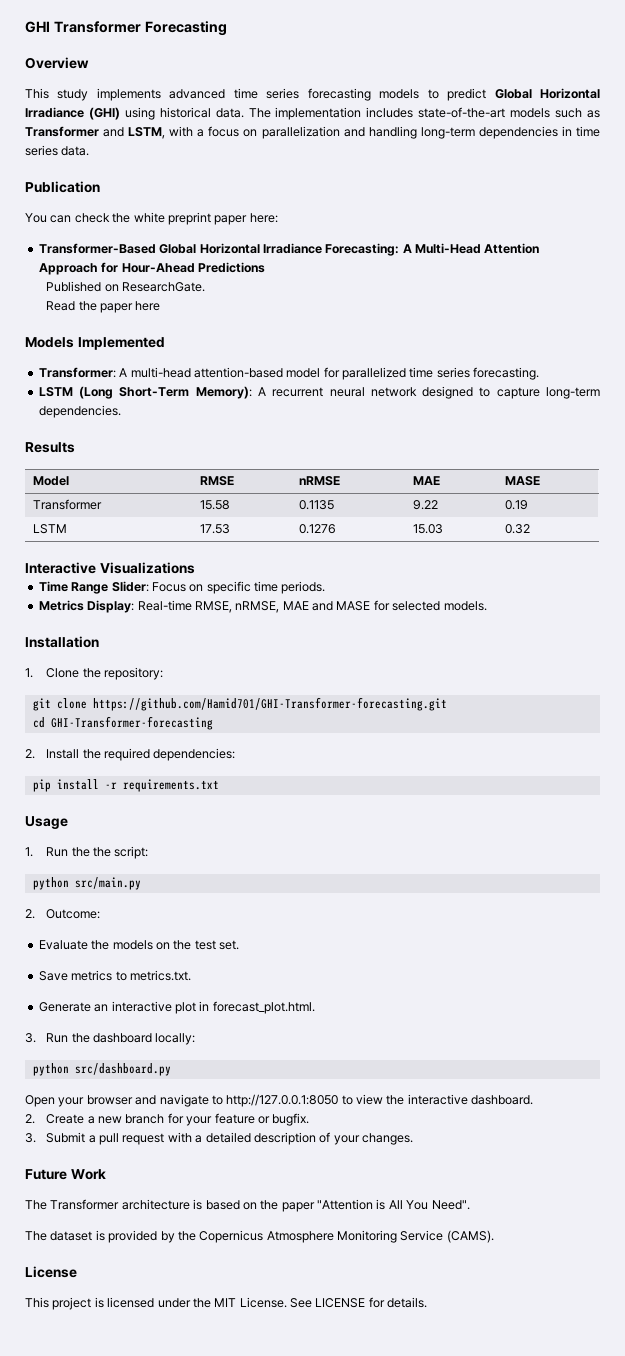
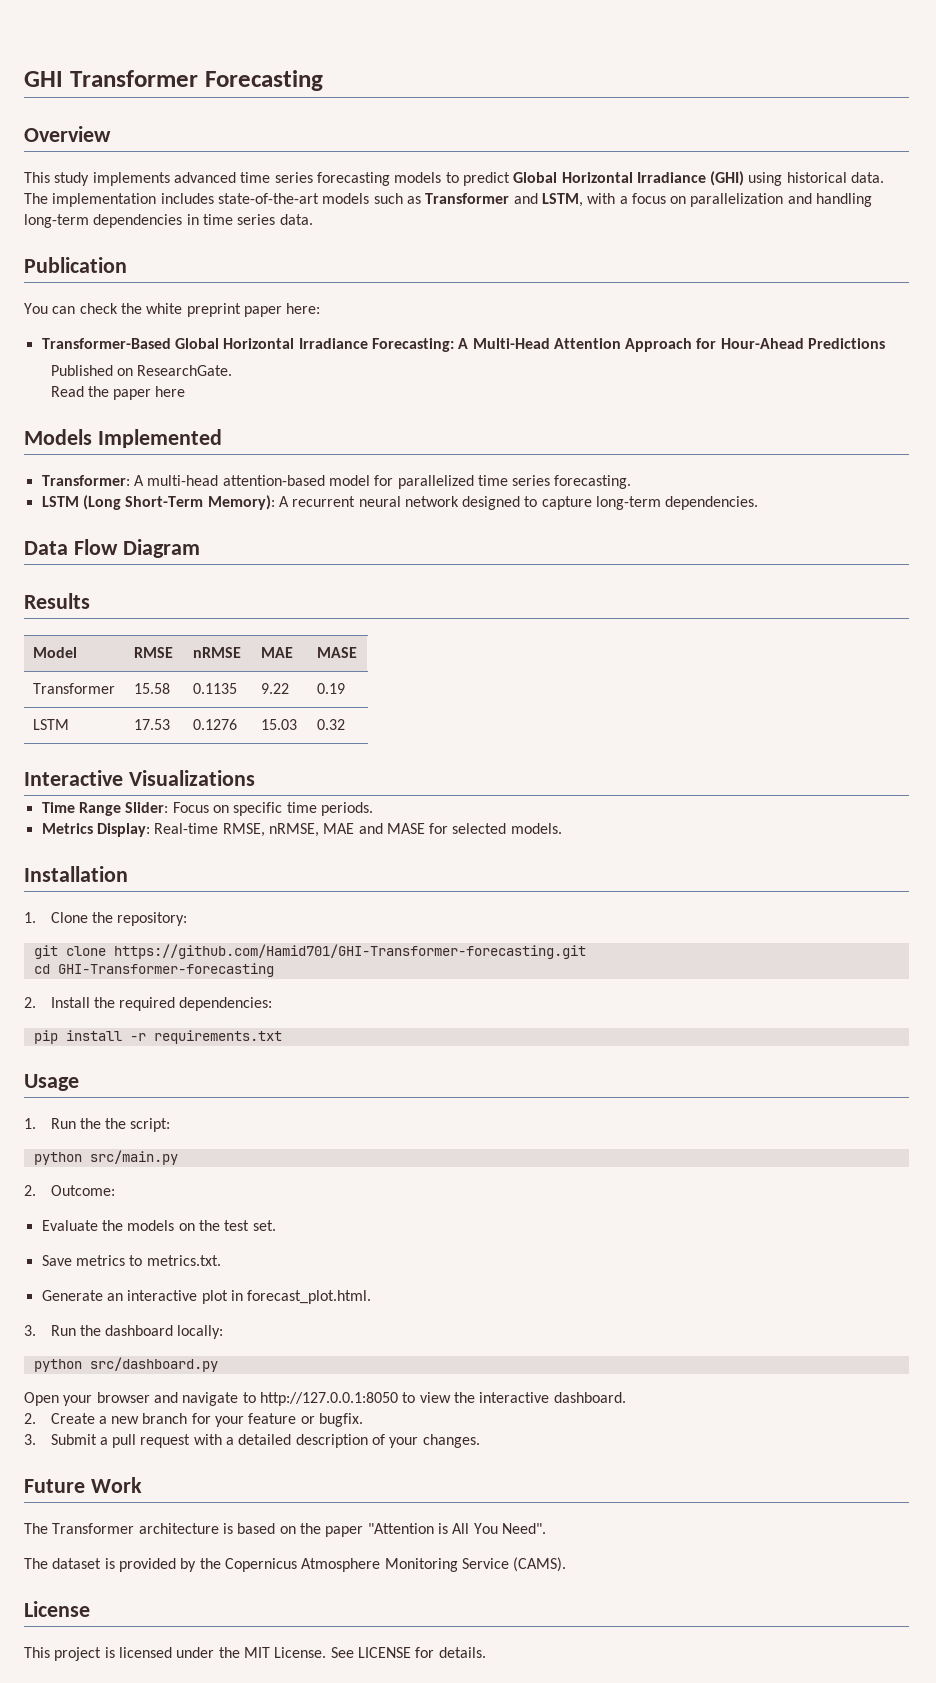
+ Data Flow Diagram

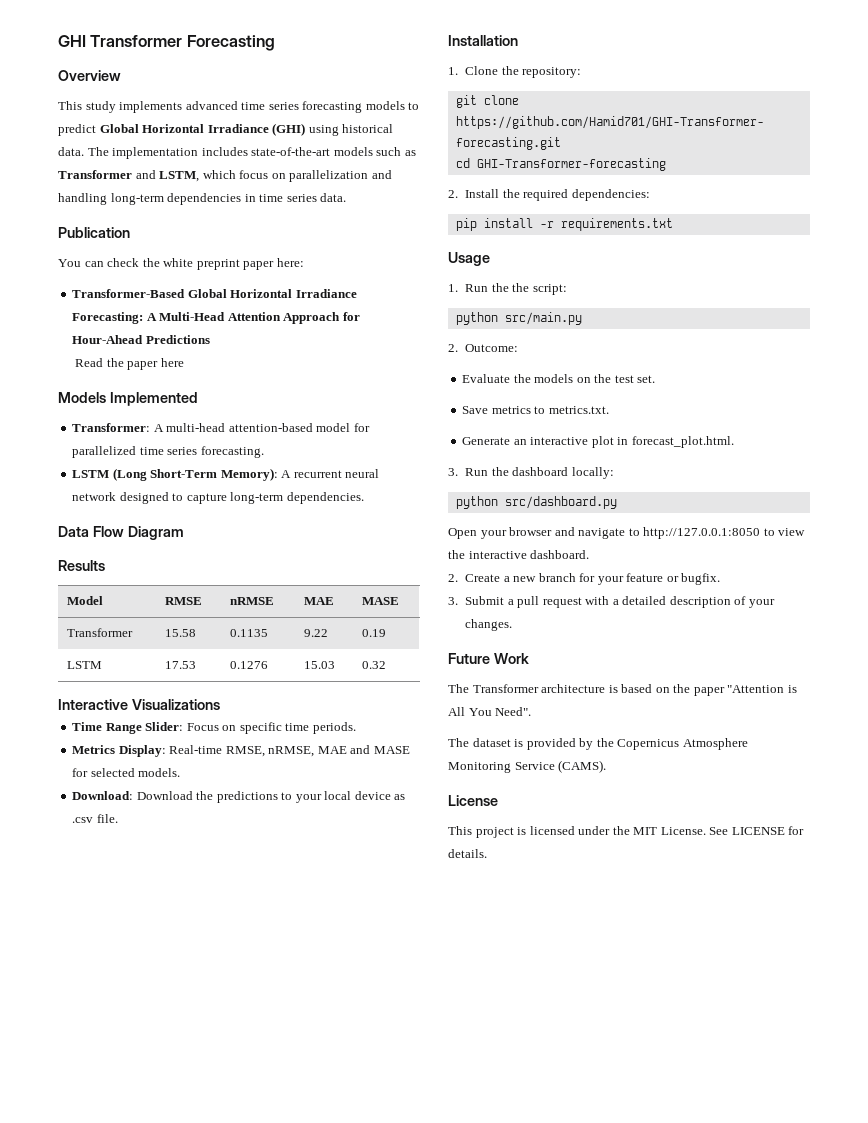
- The implementation includes state-of-the-art models such as Transformer and LSTM, with a focus on parallelization and handling long-term dependencies in time series data.
+ The implementation includes state-of-the-art models such as Transformer and LSTM, which focus on parallelization and handling long-term dependencies in time series data.
- Published on ResearchGate.
+ Download: Download the predictions to your local device as .csv file.

